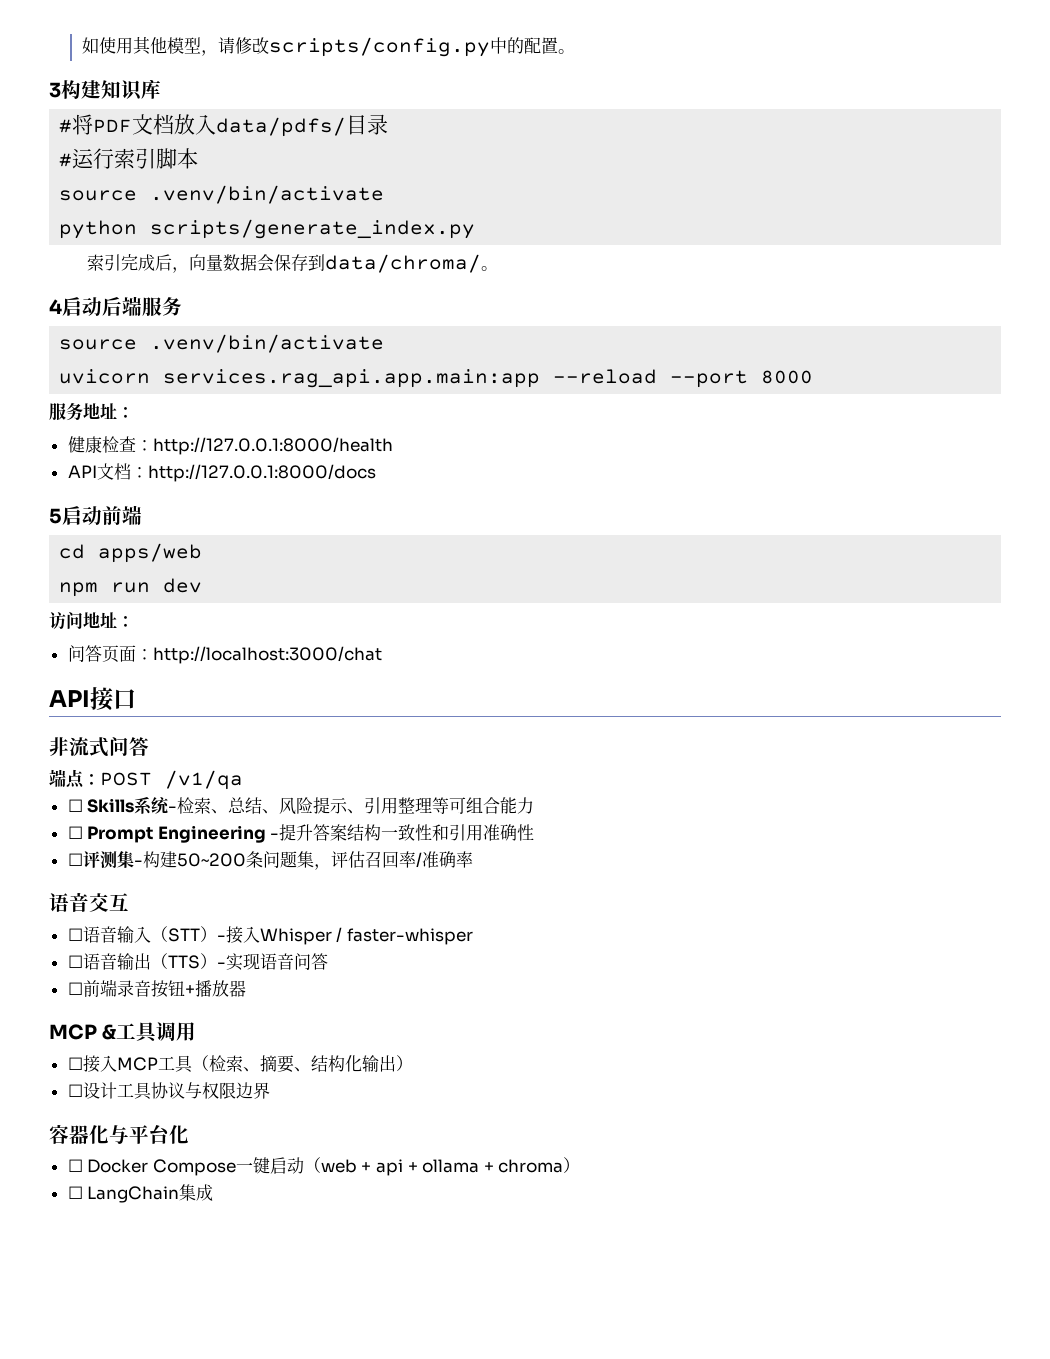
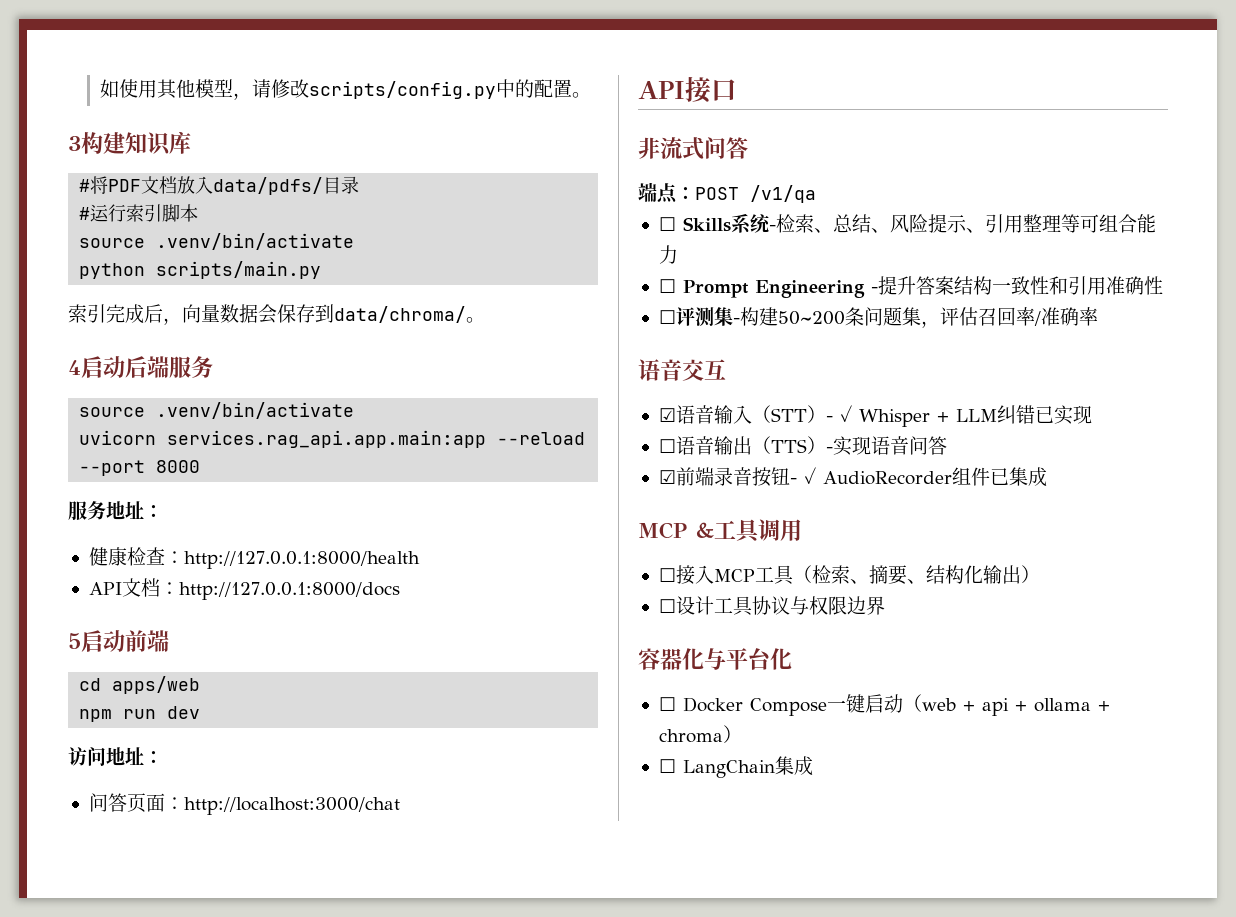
- python scripts/generate_index.py
+ python scripts/main.py
- ☐语音输入（STT）-接入Whisper / faster-whisper
+ ☑语音输入（STT）- ✓ Whisper + LLM纠错已实现
- ☐前端录音按钮+播放器
+ ☑前端录音按钮- ✓ AudioRecorder组件已集成

